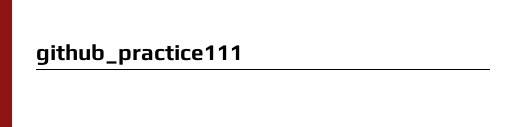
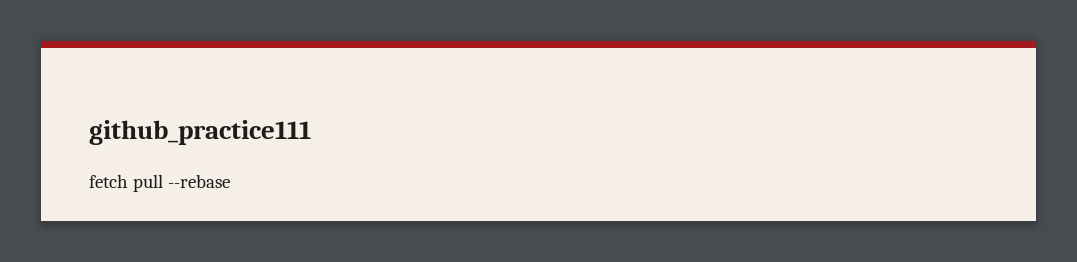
+ fetch pull --rebase

